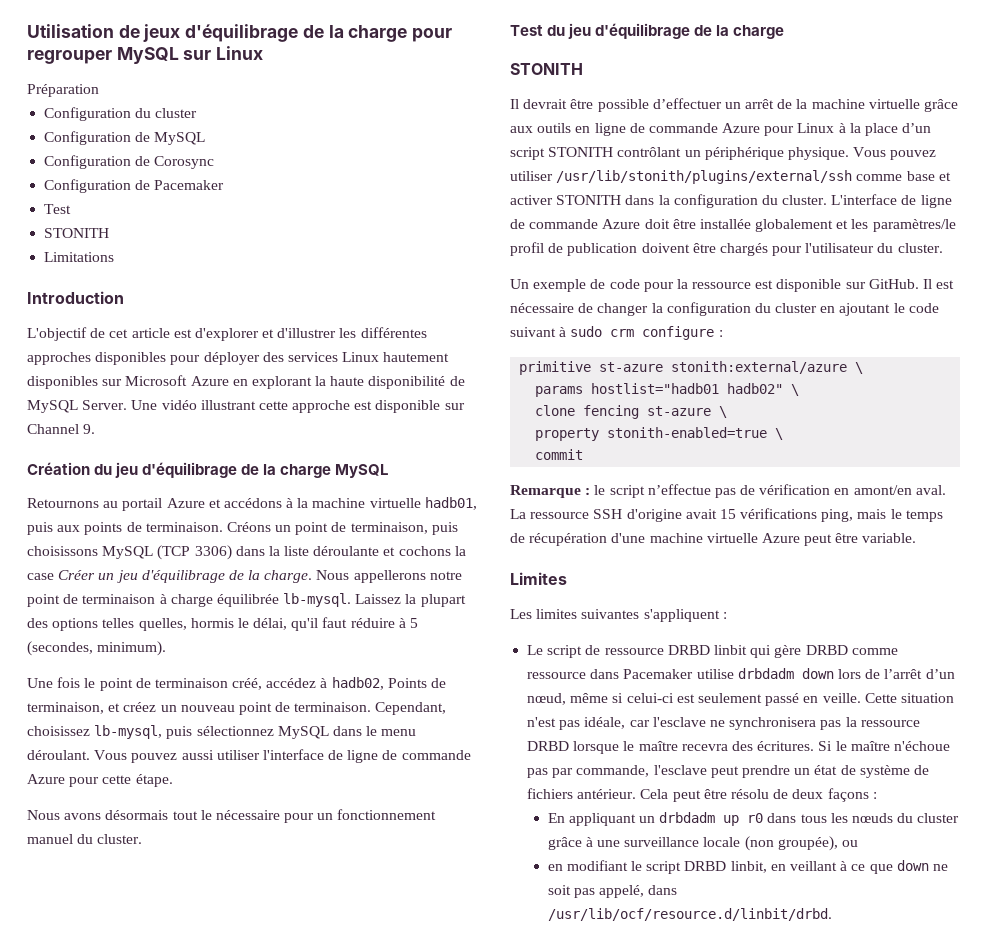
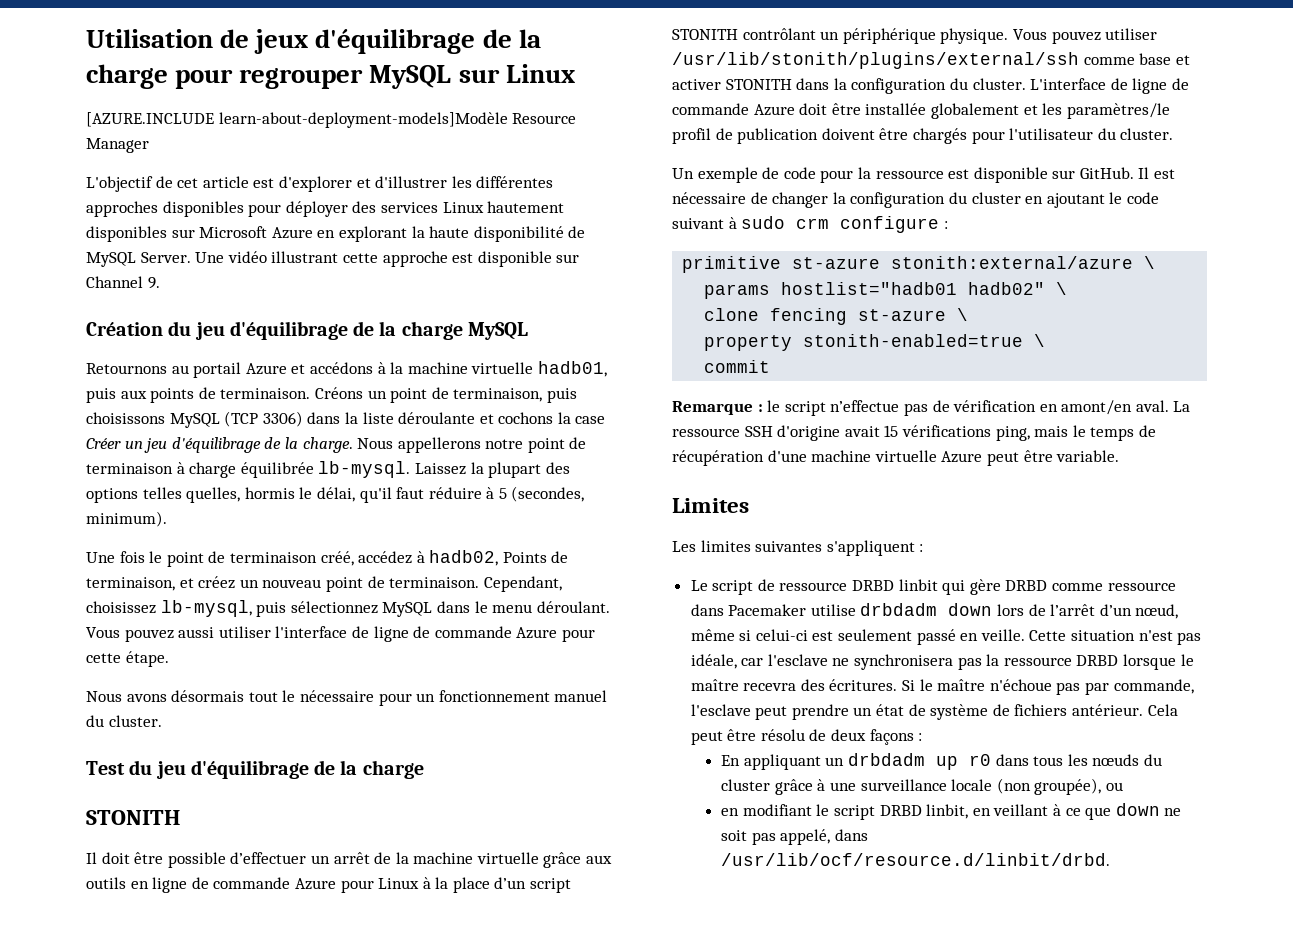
- Préparation
- Configuration du cluster
- Configuration de MySQL
- Configuration de Corosync
- Configuration de Pacemaker
- Test
- STONITH
- Limitations
- Introduction
+ [AZURE.INCLUDE learn-about-deployment-models]Modèle Resource Manager
- Il devrait être possible d’effectuer un arrêt de la machine virtuelle grâce aux outils en ligne de commande Azure pour Linux à la place d’un script STONITH contrôlant un périphérique physique.
+ Il doit être possible d’effectuer un arrêt de la machine virtuelle grâce aux outils en ligne de commande Azure pour Linux à la place d’un script STONITH contrôlant un périphérique physique.

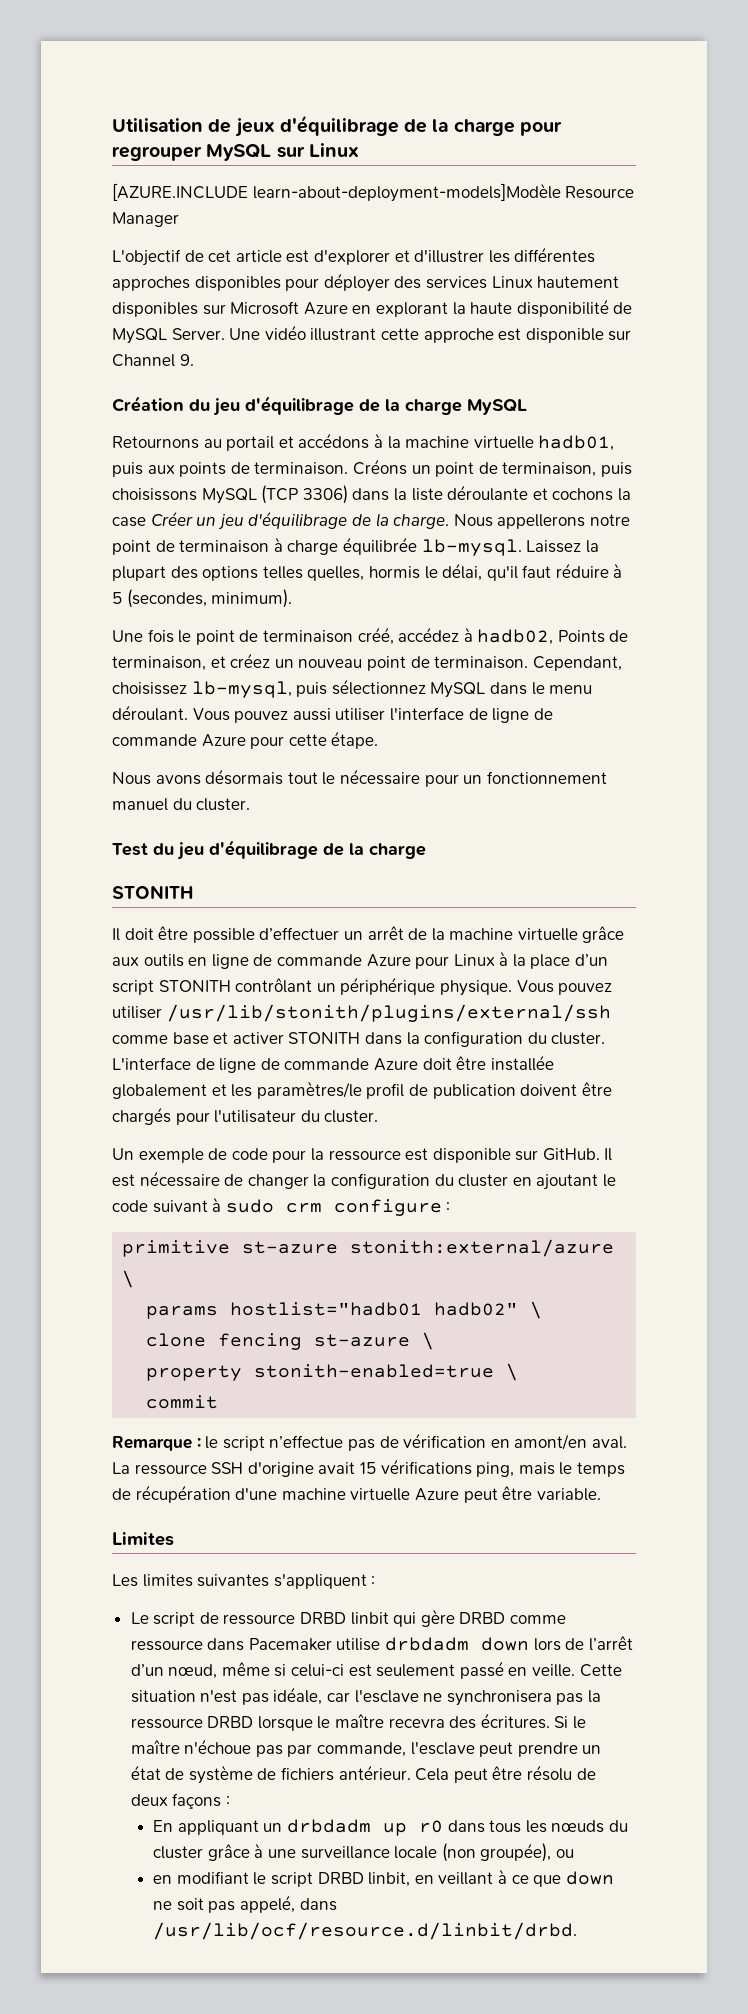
- Retournons au portail Azure et accédons à la machine virtuelle hadb01, puis aux points de terminaison.
+ Retournons au portail et accédons à la machine virtuelle hadb01, puis aux points de terminaison.

